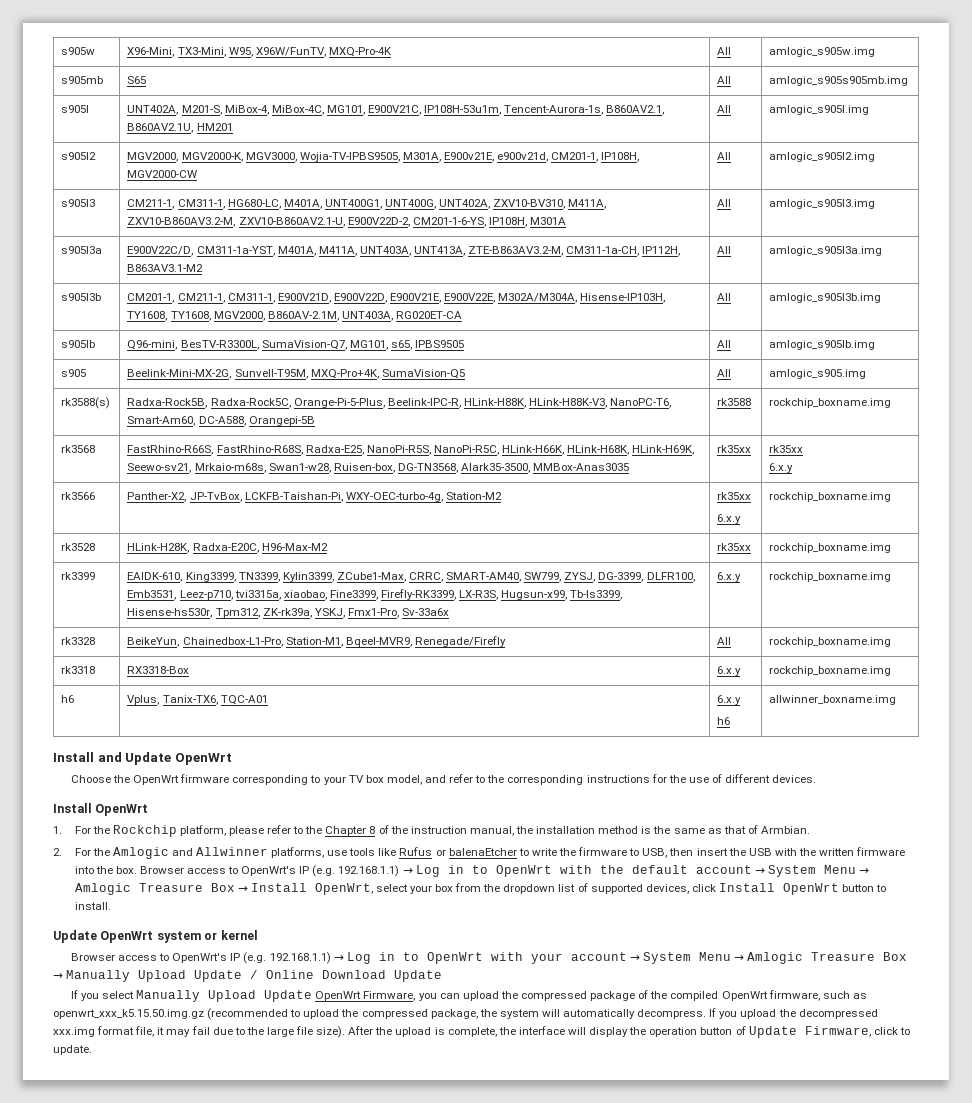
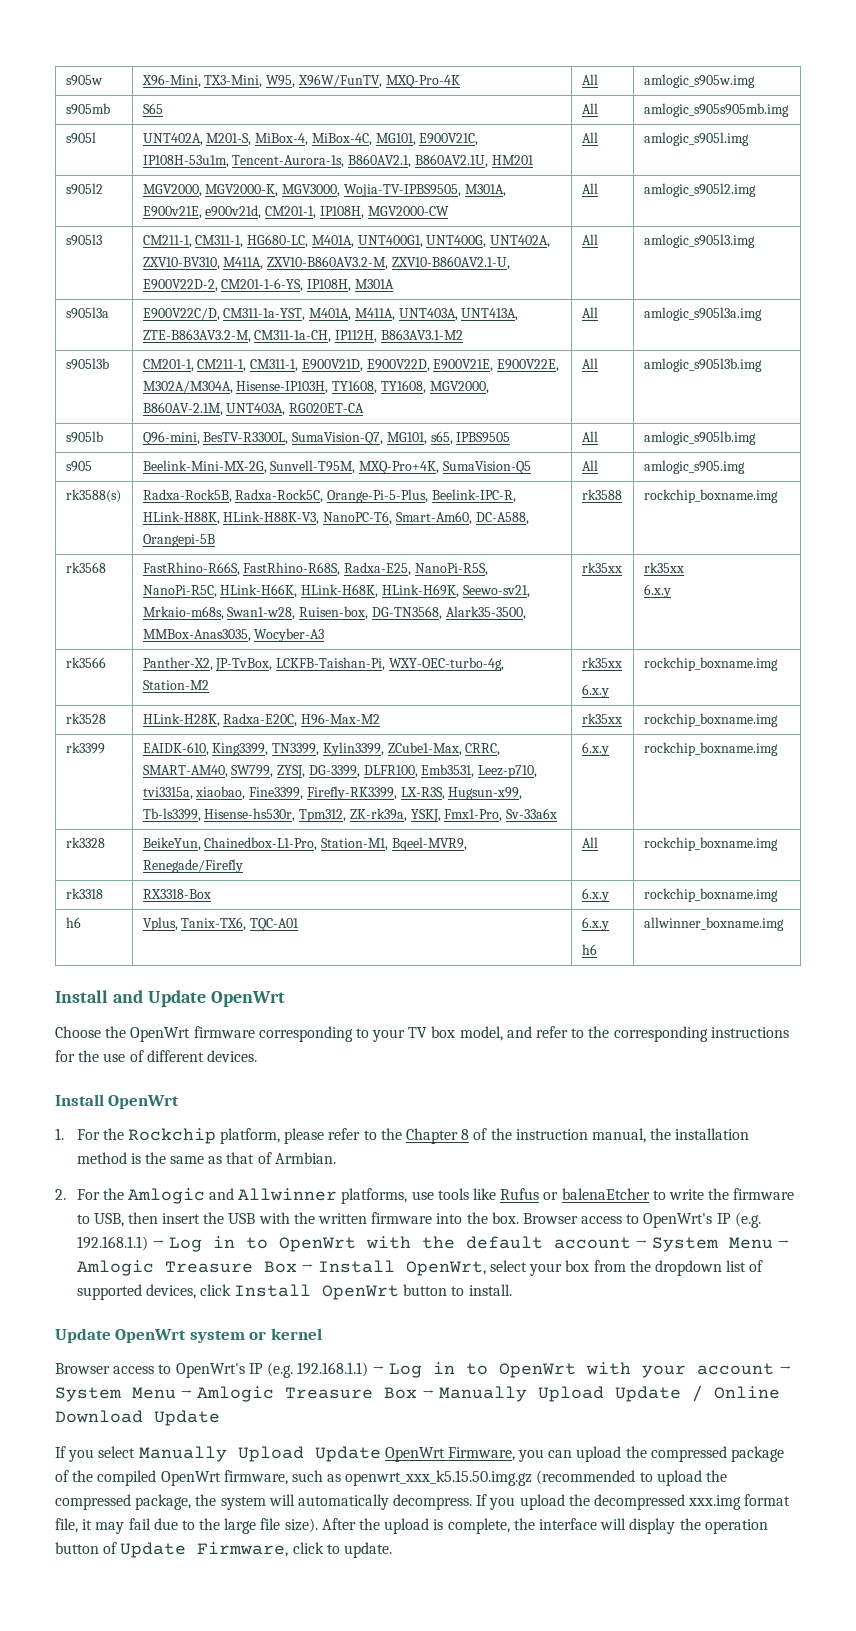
- rk3568 | FastRhino-R66S, FastRhino-R68S, Radxa-E25, NanoPi-R5S, NanoPi-R5C, HLink-H66K, HLink-H68K, HLink-H69K, Seewo-sv21, Mrkaio-m68s, Swan1-w28, Ruisen-box, DG-TN3568, Alark35-3500, MMBox-Anas3035 | rk35xx | rk35xx
+ rk3568 | FastRhino-R66S, FastRhino-R68S, Radxa-E25, NanoPi-R5S, NanoPi-R5C, HLink-H66K, HLink-H68K, HLink-H69K, Seewo-sv21, Mrkaio-m68s, Swan1-w28, Ruisen-box, DG-TN3568, Alark35-3500, MMBox-Anas3035, Wocyber-A3 | rk35xx | rk35xx

